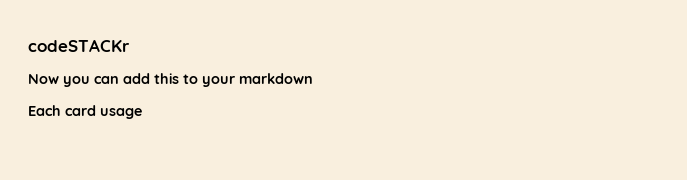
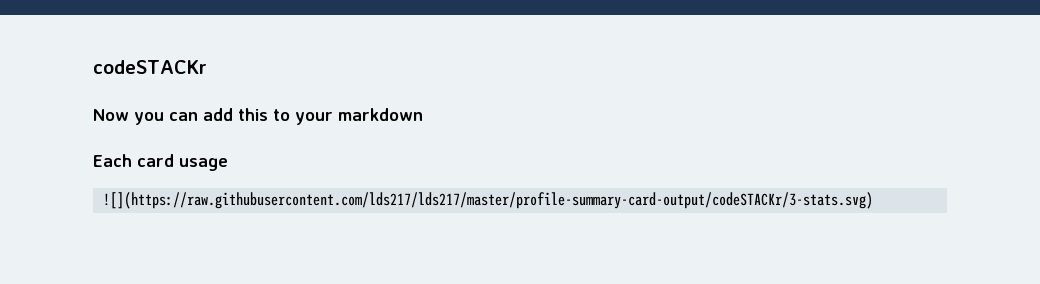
+ ![](https://raw.githubusercontent.com/lds217/lds217/master/profile-summary-card-output/codeSTACKr/3-stats.svg)

